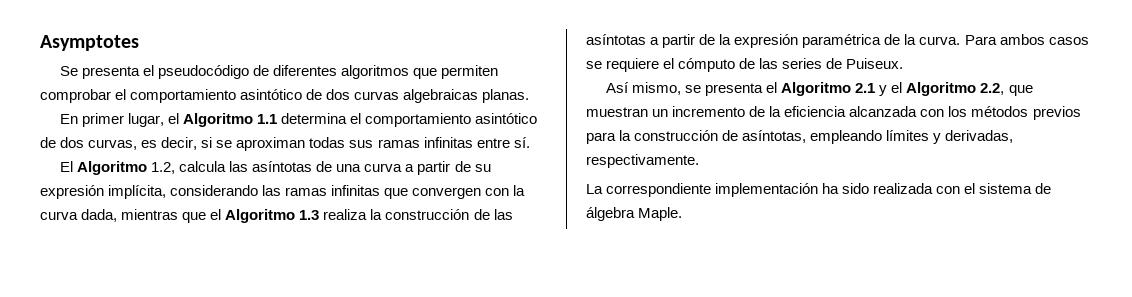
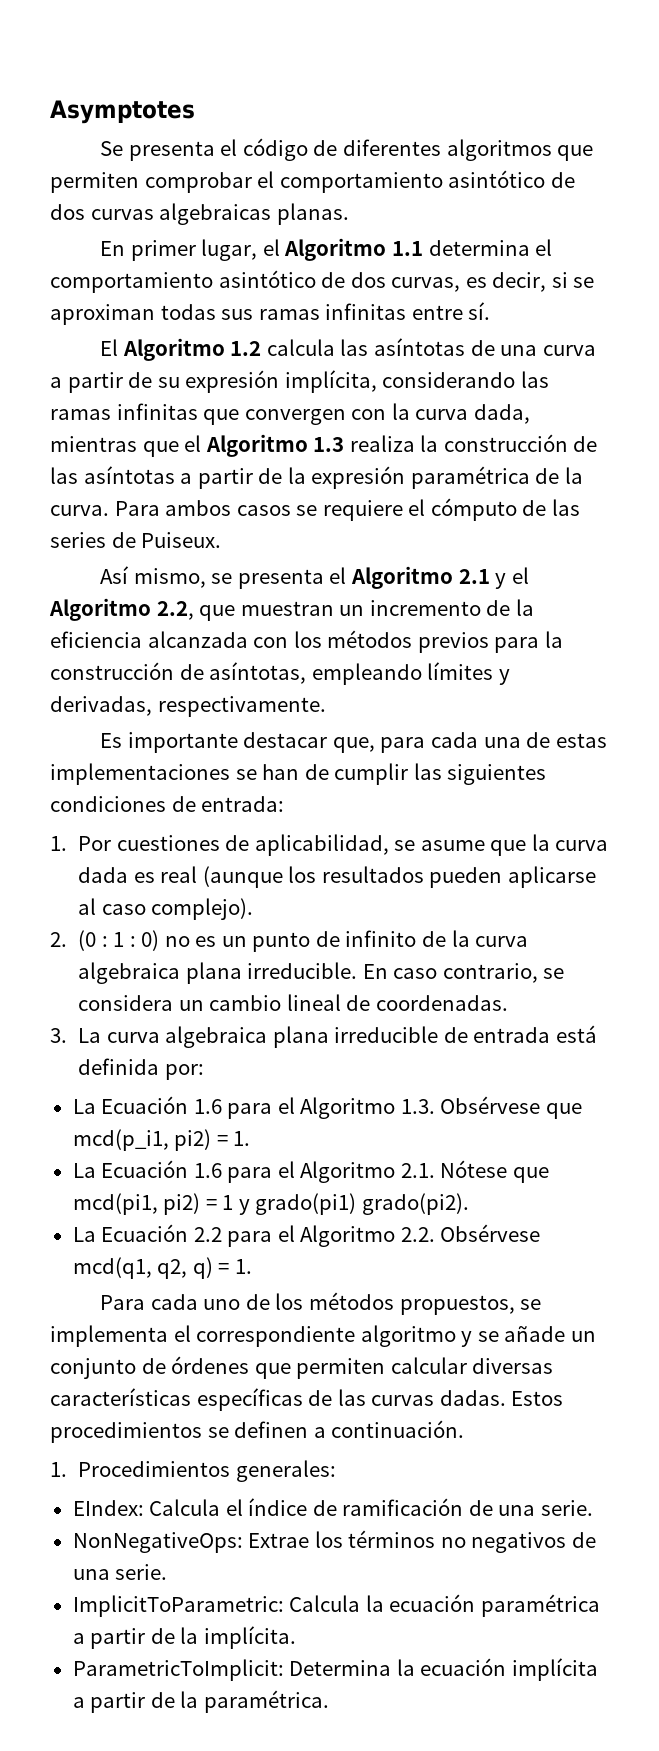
- Se presenta el pseudocódigo de diferentes algoritmos que permiten comprobar el comportamiento asintótico de dos curvas algebraicas planas.
+ Se presenta el código de diferentes algoritmos que permiten comprobar el comportamiento asintótico de dos curvas algebraicas planas.
- El Algoritmo 1.2, calcula las asíntotas de una curva a partir de su expresión implícita, considerando las ramas infinitas que convergen con la curva dada, mientras que el Algoritmo 1.3 realiza la construcción de las asíntotas a partir de la expresión paramétrica de la curva.
+ El Algoritmo 1.2 calcula las asíntotas de una curva a partir de su expresión implícita, considerando las ramas infinitas que convergen con la curva dada, mientras que el Algoritmo 1.3 realiza la construcción de las asíntotas a partir de la expresión paramétrica de la curva.
- La correspondiente implementación ha sido realizada con el sistema de álgebra Maple.
+ Es importante destacar que, para cada una de estas implementaciones se han de cumplir las siguientes condiciones de entrada:
+ 1. Por cuestiones de aplicabilidad, se asume que la curva dada es real (aunque los resultados pueden aplicarse al caso complejo).
+ 2. (0 : 1 : 0) no es un punto de infinito de la curva algebraica plana irreducible. En caso contrario, se considera un cambio lineal de coordenadas.
+ 3. La curva algebraica plana irreducible de entrada está definida por:
+ La Ecuación 1.6 para el Algoritmo 1.3. Obsérvese que mcd(p_i1, pi2) = 1.
+ La Ecuación 1.6 para el Algoritmo 2.1. Nótese que mcd(pi1, pi2) = 1 y grado(pi1) grado(pi2).
+ La Ecuación 2.2 para el Algoritmo 2.2. Obsérvese mcd(q1, q2, q) = 1.
+ Para cada uno de los métodos propuestos, se implementa el correspondiente algoritmo y se añade un conjunto de órdenes que permiten calcular diversas características específicas de las curvas dadas. Estos procedimientos se definen a continuación.
+ 1. Procedimientos generales:
+ EIndex: Calcula el índice de ramificación de una serie.
+ NonNegativeOps: Extrae los términos no negativos de una serie.
+ ImplicitToParametric: Calcula la ecuación paramétrica a partir de la implícita.
+ ParametricToImplicit: Determina la ecuación implícita a partir de la paramétrica.

